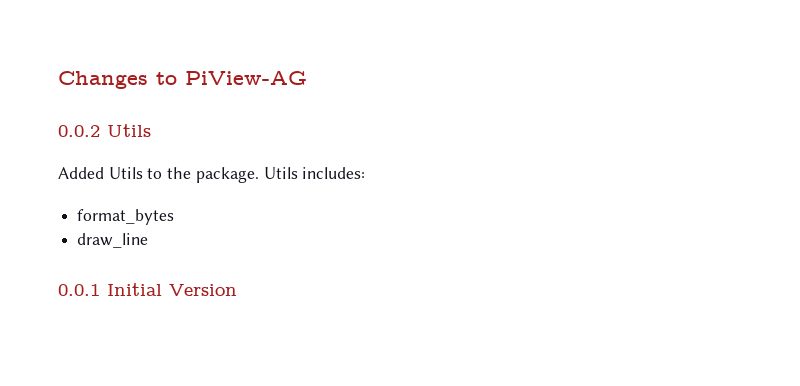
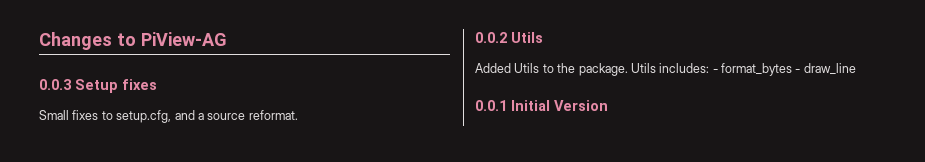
+ 0.0.3 Setup fixes
+ Small fixes to setup.cfg, and a source reformat.
- Utils includes:
- format_bytes
- draw_line
+ Utils includes: - format_bytes - draw_line

